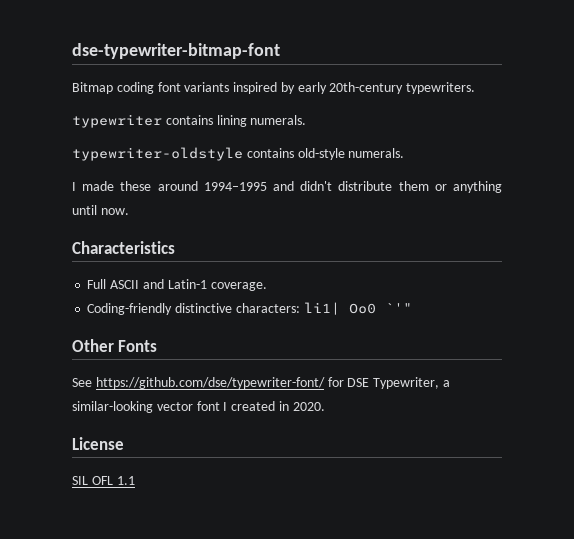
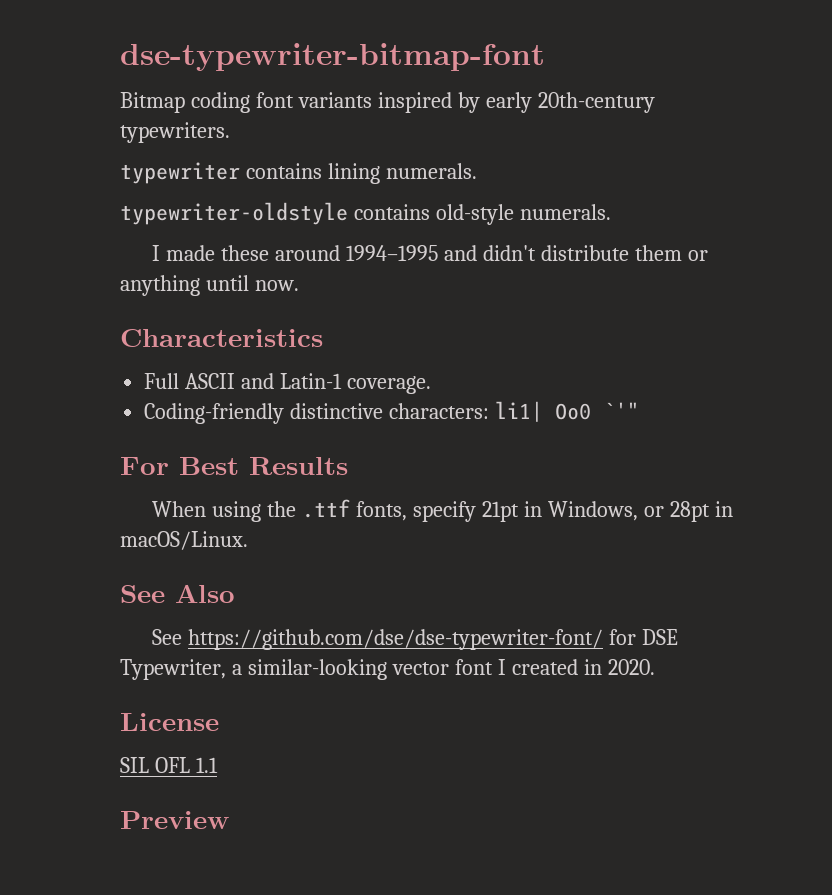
- Other Fonts
- See https://github.com/dse/typewriter-font/ for DSE Typewriter, a similar-looking vector font I created in 2020.
+ For Best Results
+ When using the .ttf fonts, specify 21pt in Windows, or 28pt in macOS/Linux.
+ See Also
+ See https://github.com/dse/dse-typewriter-font/ for DSE Typewriter, a similar-looking vector font I created in 2020.
+ Preview

